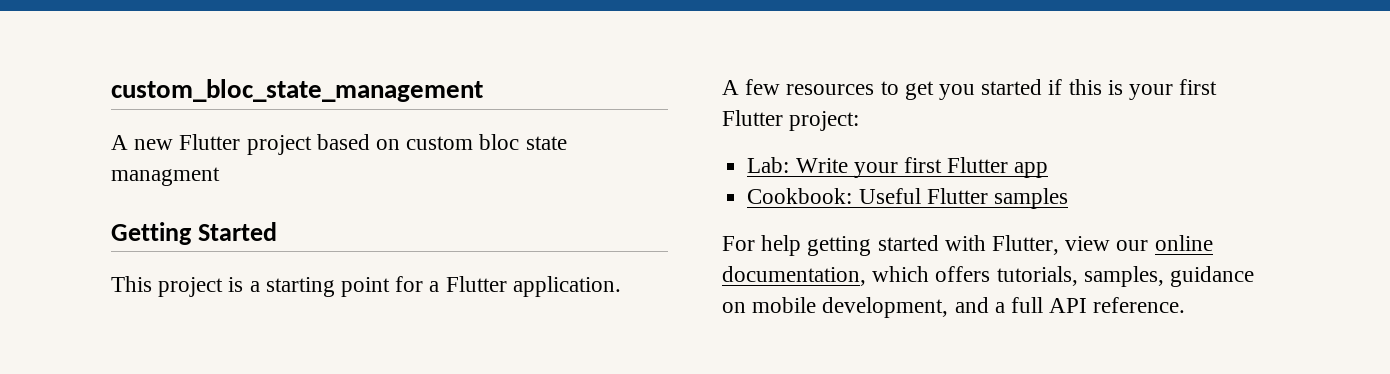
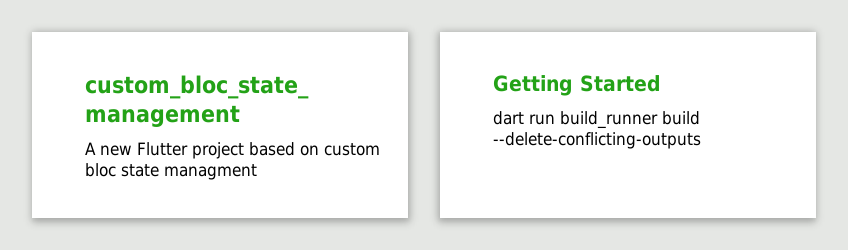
- This project is a starting point for a Flutter application.
- A few resources to get you started if this is your first Flutter project:
- Lab: Write your first Flutter app
- Cookbook: Useful Flutter samples
- For help getting started with Flutter, view our online documentation, which offers tutorials, samples, guidance on mobile development, and a full API reference.
+ dart run build_runner build --delete-conflicting-outputs

